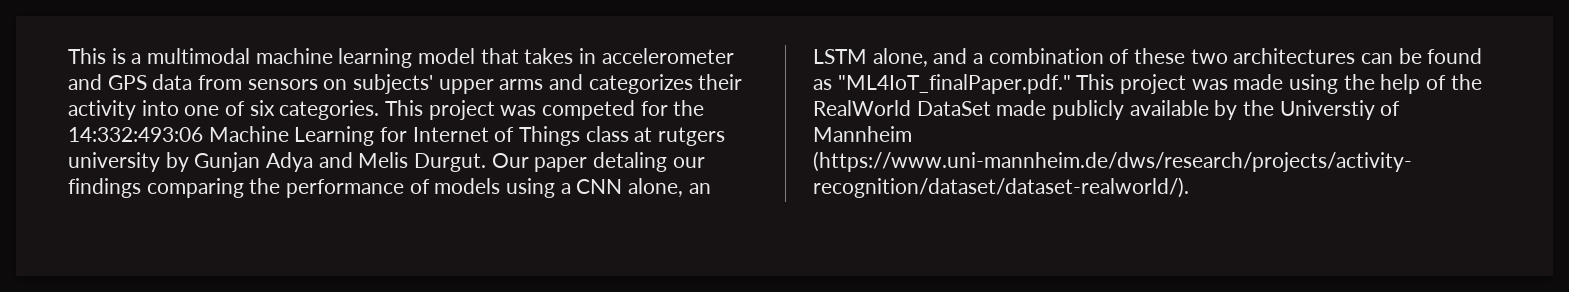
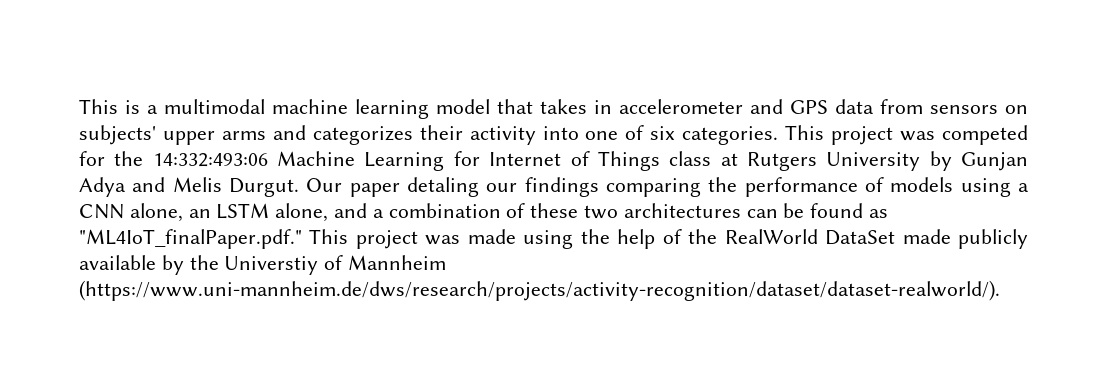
- This project was competed for the 14:332:493:06 Machine Learning for Internet of Things class at rutgers university by Gunjan Adya and Melis Durgut.
+ This project was competed for the 14:332:493:06 Machine Learning for Internet of Things class at Rutgers University by Gunjan Adya and Melis Durgut.

